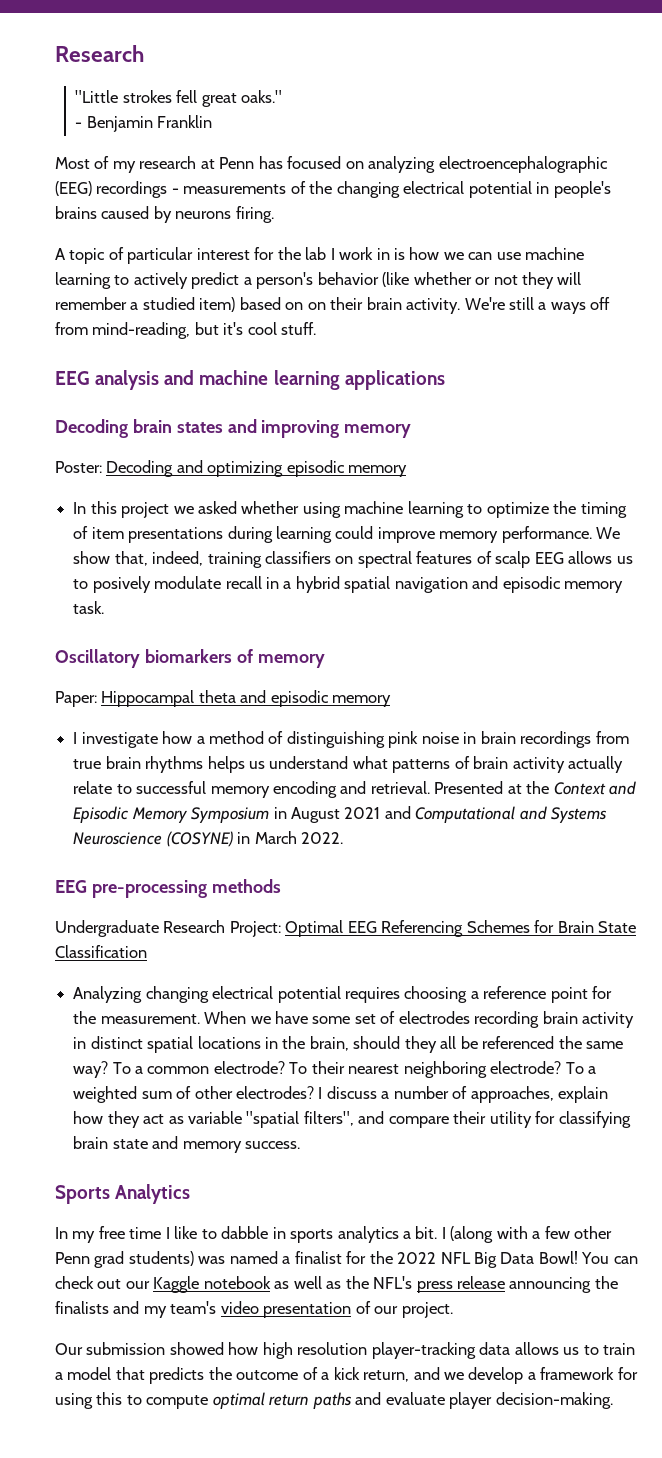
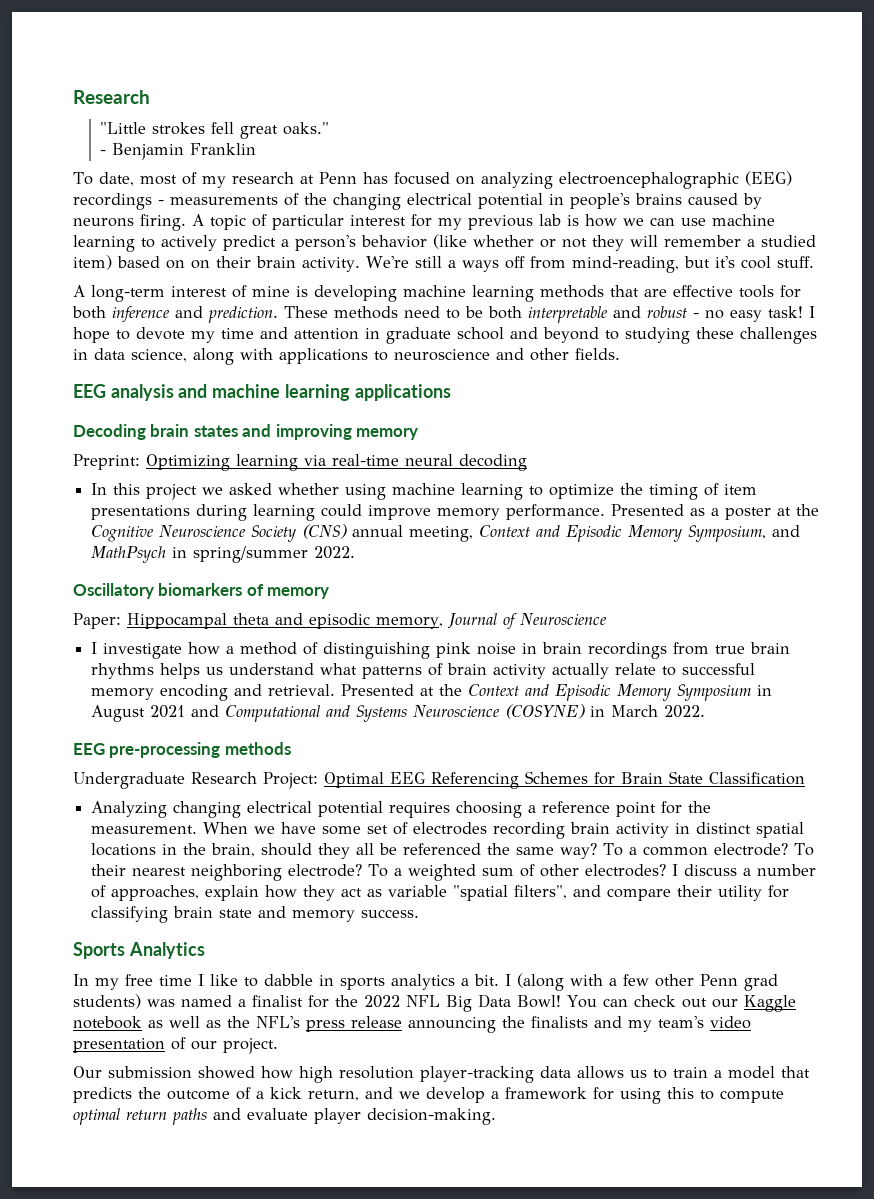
- Most of my research at Penn has focused on analyzing electroencephalographic (EEG) recordings - measurements of the changing electrical potential in people's brains caused by neurons firing.
- A topic of particular interest for the lab I work in is how we can use machine learning to actively predict a person's behavior (like whether or not they will remember a studied item) based on on their brain activity.
+ To date, most of my research at Penn has focused on analyzing electroencephalographic (EEG) recordings - measurements of the changing electrical potential in people's brains caused by neurons firing. A topic of particular interest for my previous lab is how we can use machine learning to actively predict a person's behavior (like whether or not they will remember a studied item) based on on their brain activity.
+ A long-term interest of mine is developing machine learning methods that are effective tools for both inference and prediction. These methods need to be both interpretable and robust - no easy task! I hope to devote my time and attention in graduate school and beyond to studying these challenges in data science, along with applications to neuroscience and other fields.
- Poster: Decoding and optimizing episodic memory
+ Preprint: Optimizing learning via real-time neural decoding
- We show that, indeed, training classifiers on spectral features of scalp EEG allows us to posively modulate recall in a hybrid spatial navigation and episodic memory task.
+ Presented as a poster at the Cognitive Neuroscience Society (CNS) annual meeting, Context and Episodic Memory Symposium, and MathPsych in spring/summer 2022.
- Paper: Hippocampal theta and episodic memory
+ Paper: Hippocampal theta and episodic memory, Journal of Neuroscience

